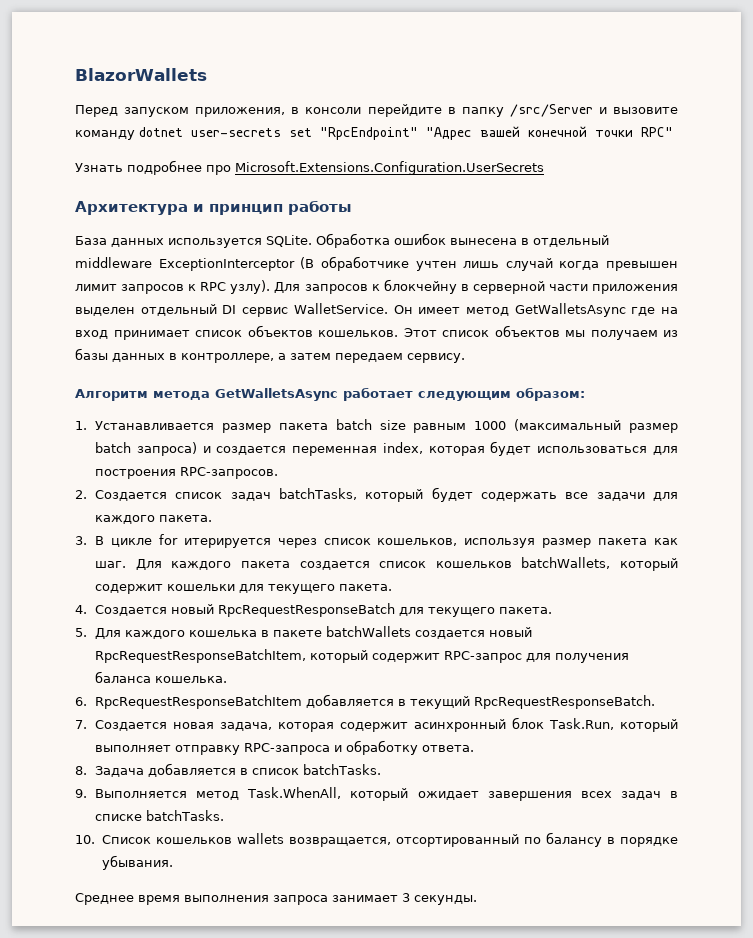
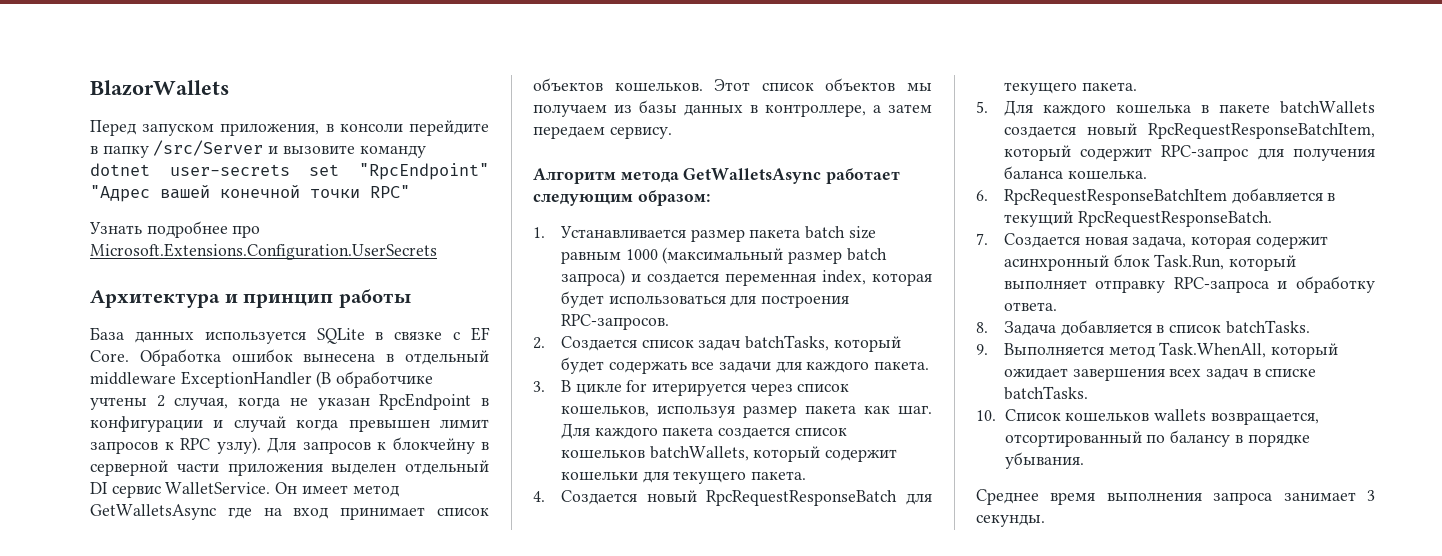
- База данных используется SQLite.
+ База данных используется SQLite в связке с EF Core.
- Обработка ошибок вынесена в отдельный middleware ExceptionInterceptor (В обработчике учтен лишь случай когда превышен лимит запросов к RPC узлу).
+ Обработка ошибок вынесена в отдельный middleware ExceptionHandler (В обработчике учтены 2 случая, когда не указан RpcEndpoint в конфигурации и случай когда превышен лимит запросов к RPC узлу).

